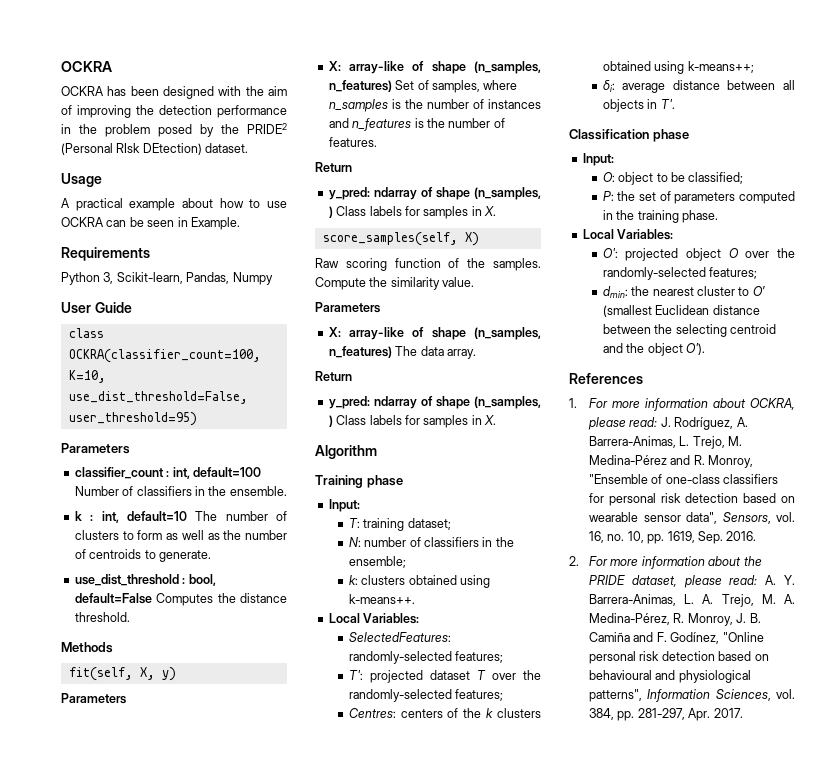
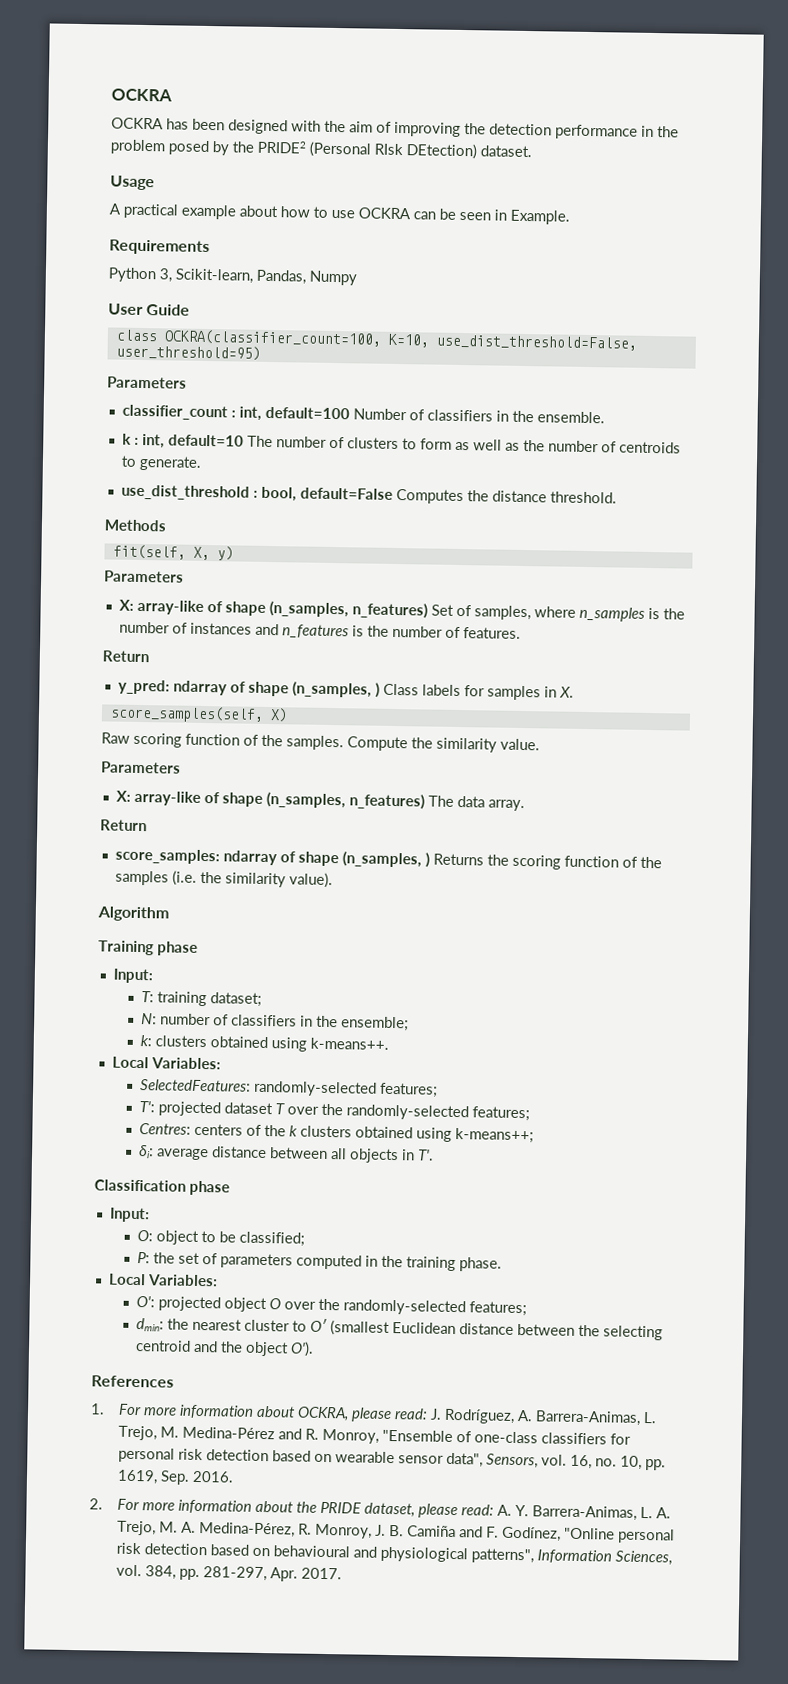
  X: array-like of shape (n_samples, n_features) The data array.
  Return
- y_pred: ndarray of shape (n_samples, ) Class labels for samples in X.
+ score_samples: ndarray of shape (n_samples, ) Returns the scoring function of the samples (i.e. the similarity value).

